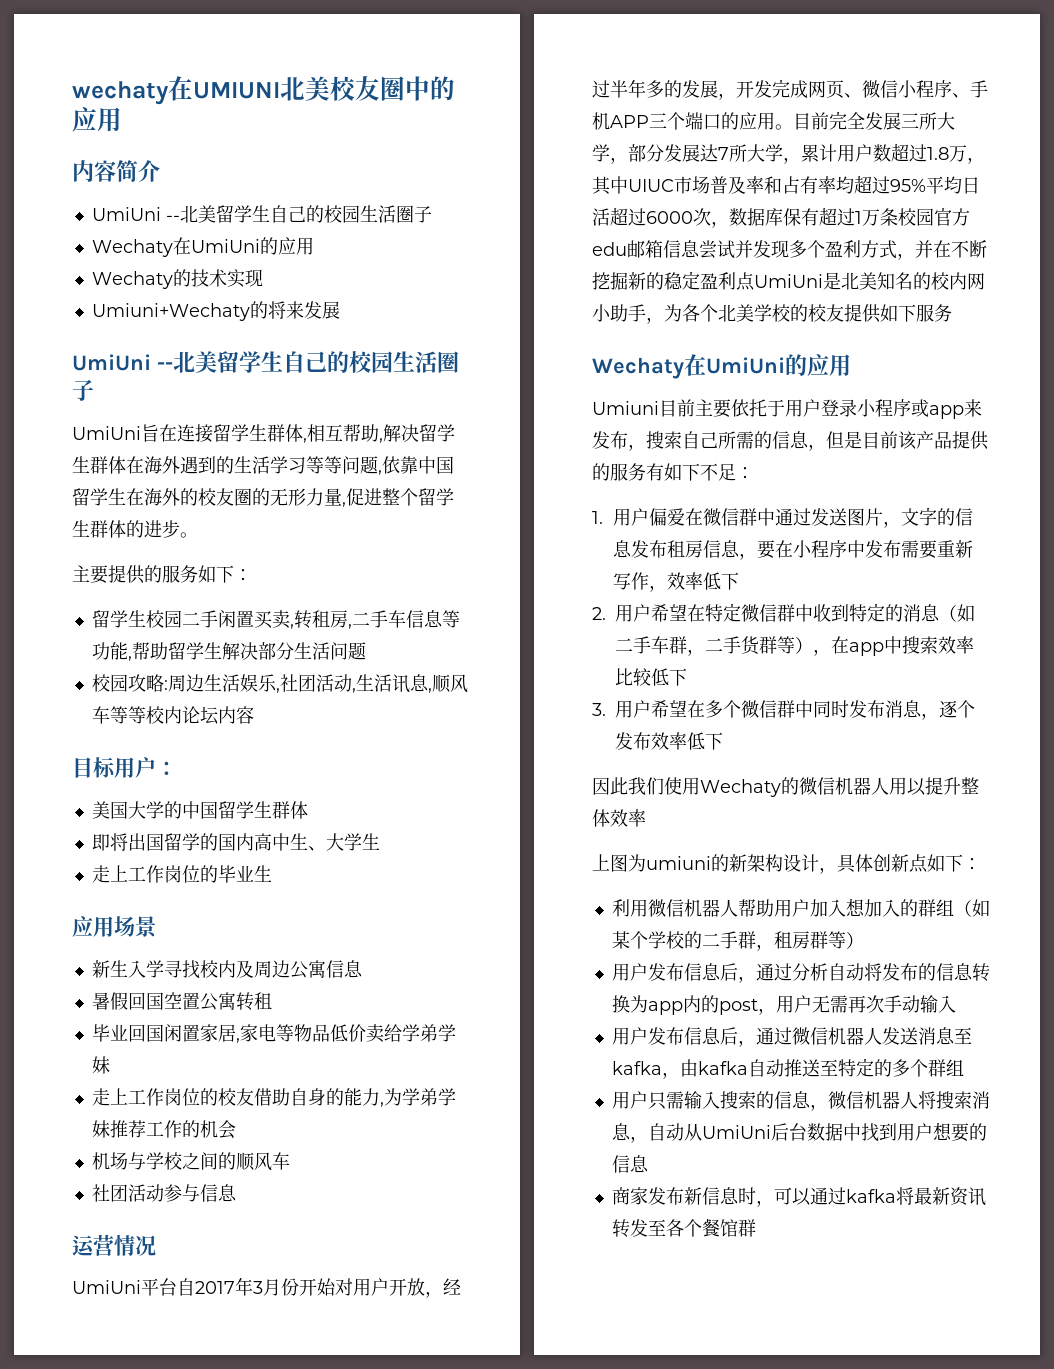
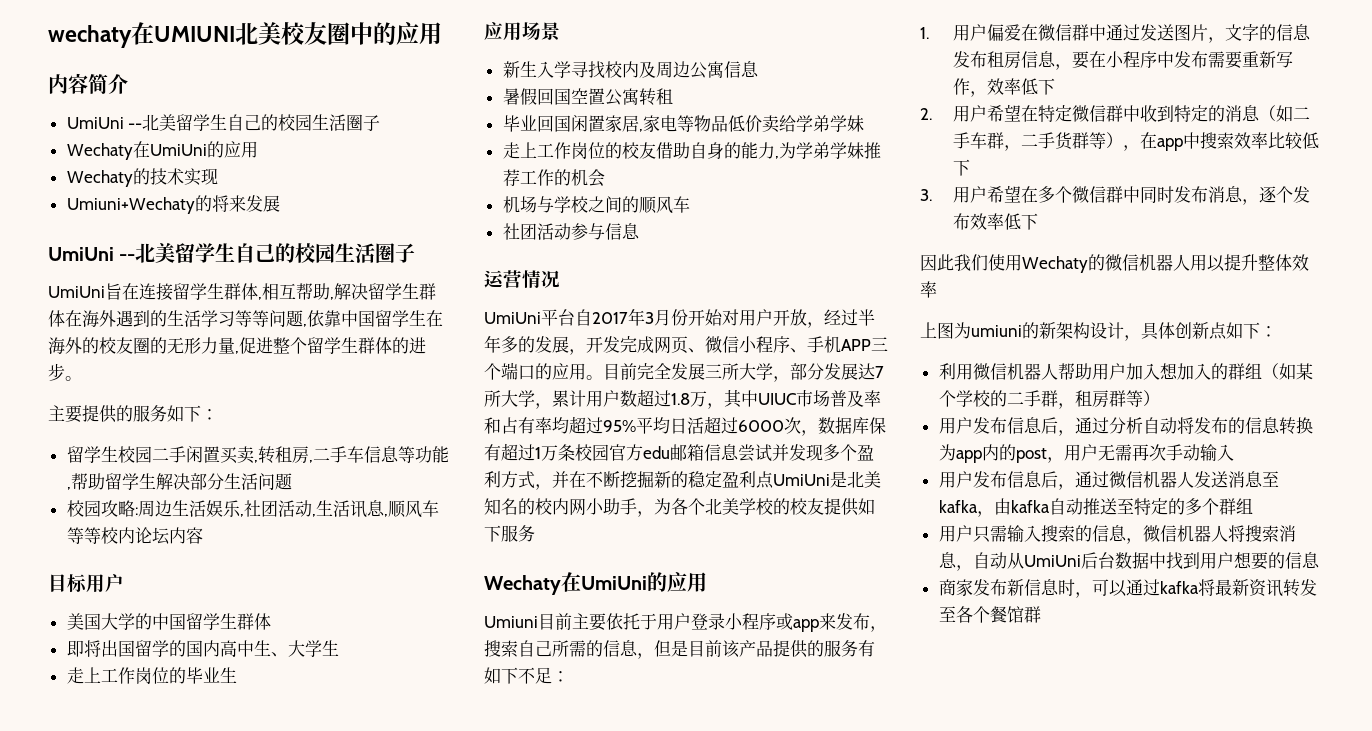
- 目标用户：
+ 目标用户

